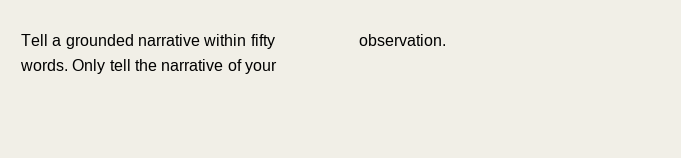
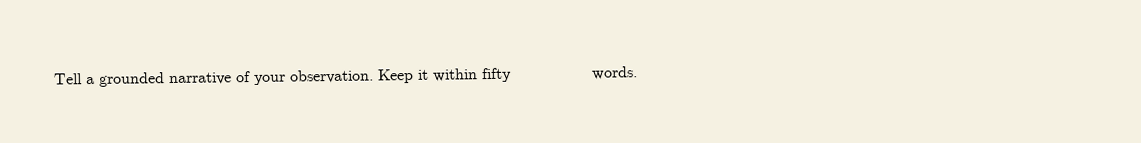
- Tell a grounded narrative within fifty words. Only tell the narrative of your observation.
+ Tell a grounded narrative of your observation. Keep it within fifty words.

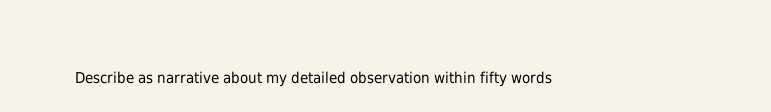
- Tell a grounded narrative of your observation. Keep it within fifty words.
+ Describe as narrative about my detailed observation within fifty words

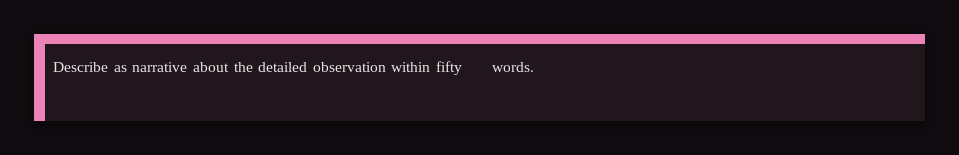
- Describe as narrative about my detailed observation within fifty words
+ Describe as narrative about the detailed observation within fifty words.

